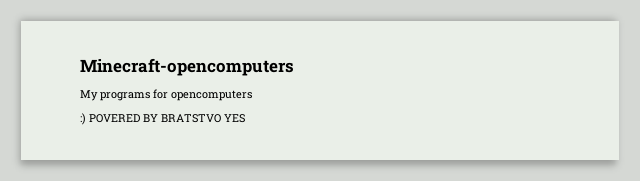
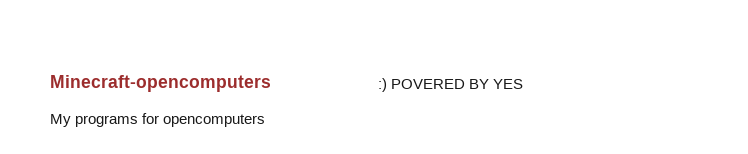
- :) POVERED BY BRATSTVO YES
+ :) POVERED BY YES

